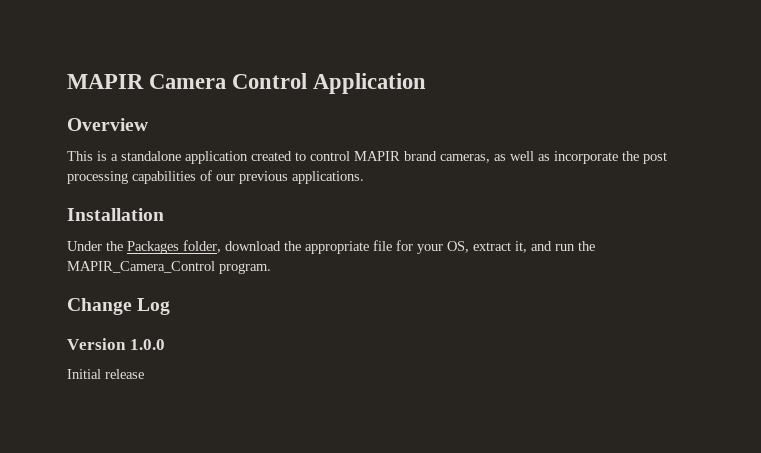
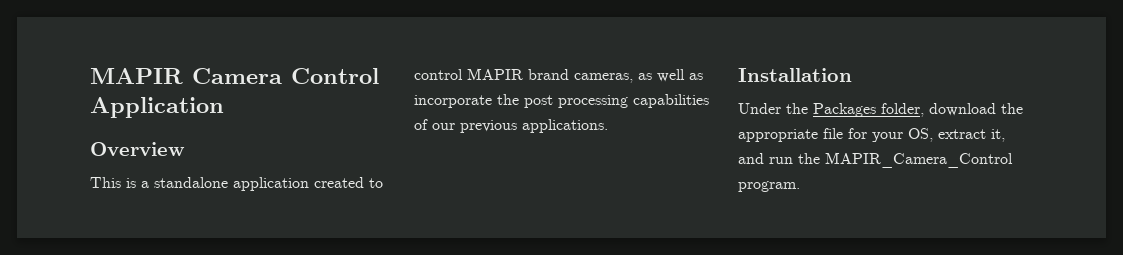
- Change Log
- Version 1.0.0
- Initial release

